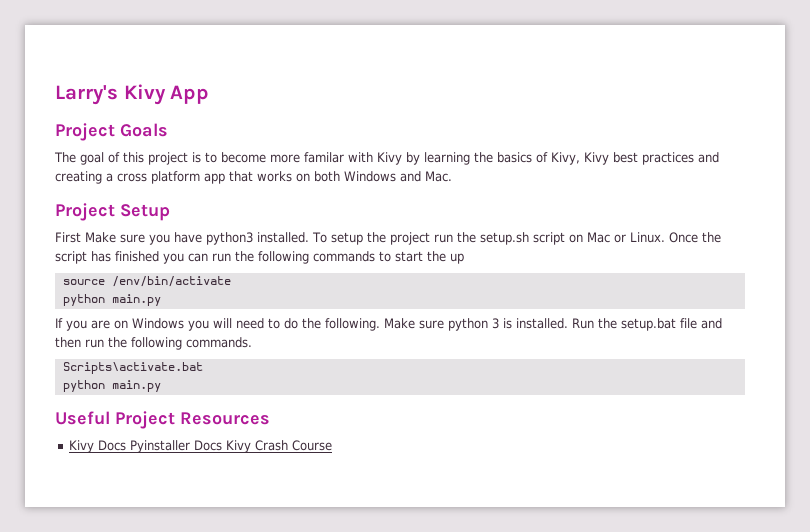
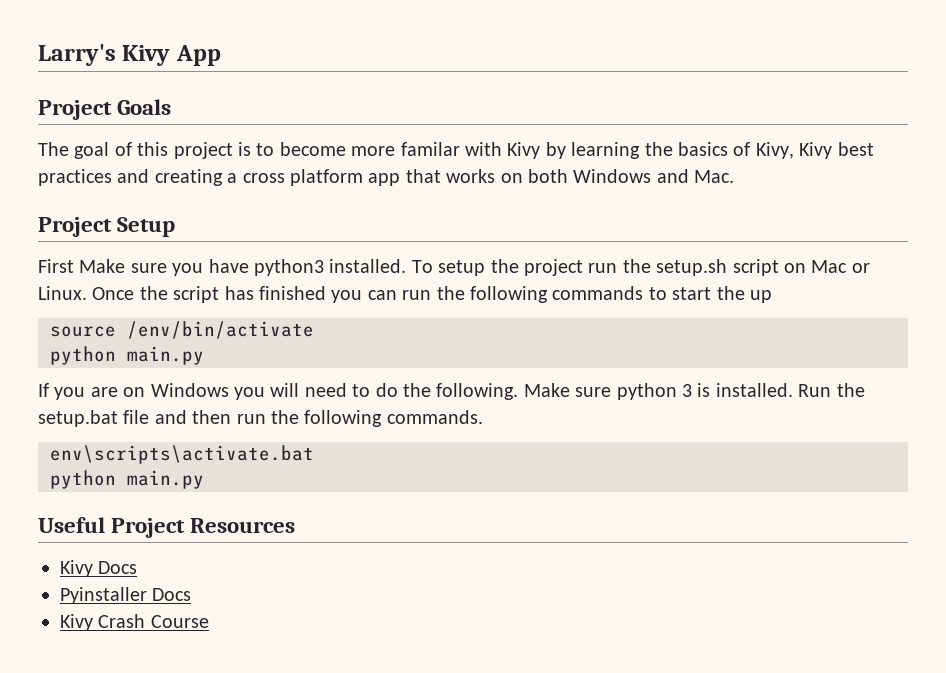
- Scripts\activate.bat
+ env\scripts\activate.bat
- Kivy Docs Pyinstaller Docs Kivy Crash Course
+ Kivy Docs
+ Pyinstaller Docs
+ Kivy Crash Course

